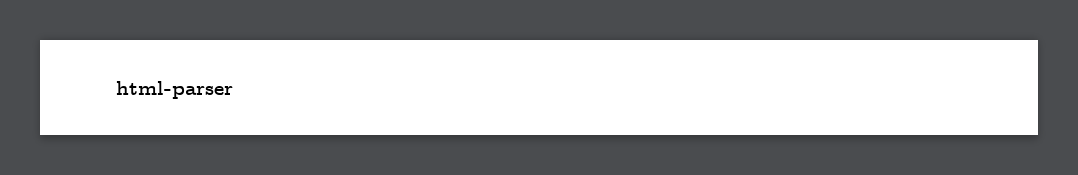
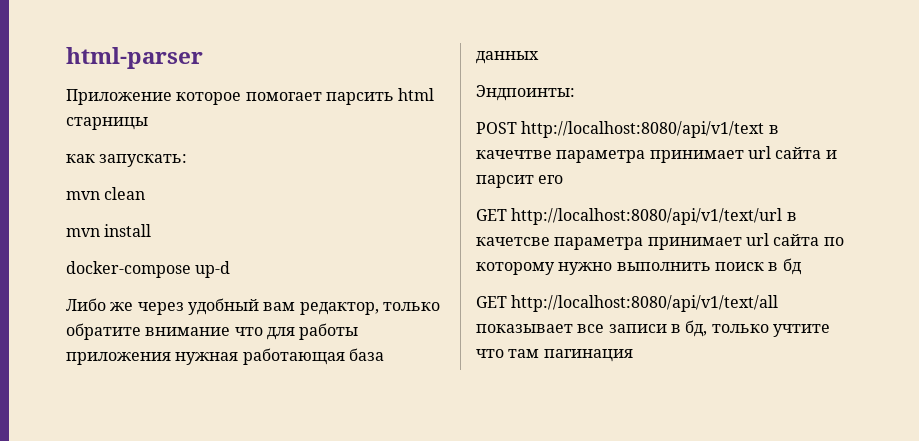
+ Приложение которое помогает парсить html старницы
+ как запускать:
+ mvn clean
+ mvn install
+ docker-compose up-d
+ Либо же через удобный вам редактор, только обратите внимание что для работы приложения нужная работающая база данных
+ Эндпоинты:
+ POST http://localhost:8080/api/v1/text в качечтве параметра принимает url сайта и парсит его
+ GET http://localhost:8080/api/v1/text/url в качетсве параметра принимает url сайта по которому нужно выполнить поиск в бд
+ GET http://localhost:8080/api/v1/text/all показывает все записи в бд, только учтите что там пагинация

